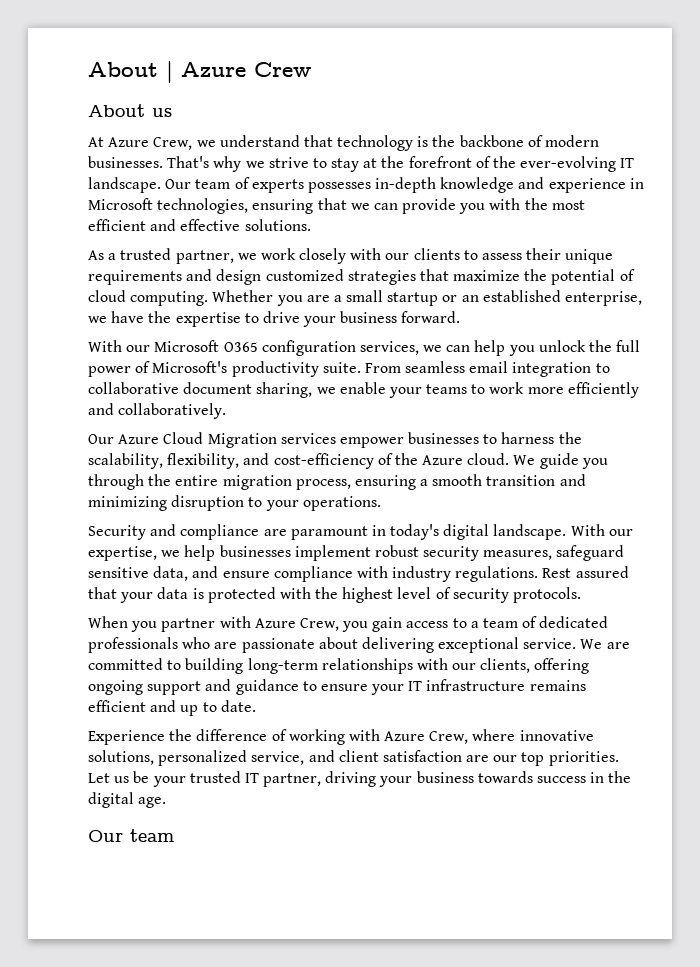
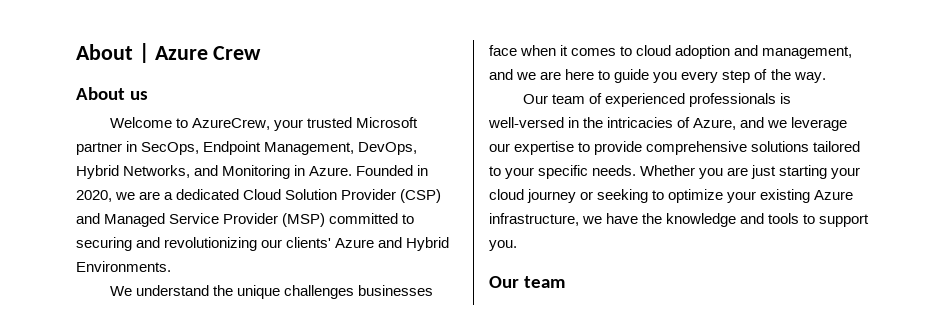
- At Azure Crew, we understand that technology is the backbone of modern businesses. That's why we strive to stay at the forefront of the ever-evolving IT landscape. Our team of experts possesses in-depth knowledge and experience in Microsoft technologies, ensuring that we can provide you with the most efficient and effective solutions.
- As a trusted partner, we work closely with our clients to assess their unique requirements and design customized strategies that maximize the potential of cloud computing. Whether you are a small startup or an established enterprise, we have the expertise to drive your business forward.
- With our Microsoft O365 configuration services, we can help you unlock the full power of Microsoft's productivity suite. From seamless email integration to collaborative document sharing, we enable your teams to work more efficiently and collaboratively.
- Our Azure Cloud Migration services empower businesses to harness the scalability, flexibility, and cost-efficiency of the Azure cloud. We guide you through the entire migration process, ensuring a smooth transition and minimizing disruption to your operations.
- Security and compliance are paramount in today's digital landscape. With our expertise, we help businesses implement robust security measures, safeguard sensitive data, and ensure compliance with industry regulations. Rest assured that your data is protected with the highest level of security protocols.
- When you partner with Azure Crew, you gain access to a team of dedicated professionals who are passionate about delivering exceptional service. We are committed to building long-term relationships with our clients, offering ongoing support and guidance to ensure your IT infrastructure remains efficient and up to date.
- Experience the difference of working with Azure Crew, where innovative solutions, personalized service, and client satisfaction are our top priorities. Let us be your trusted IT partner, driving your business towards success in the digital age.
+ Welcome to AzureCrew, your trusted Microsoft partner in SecOps, Endpoint Management, DevOps, Hybrid Networks, and Monitoring in Azure. Founded in 2020, we are a dedicated Cloud Solution Provider (CSP) and Managed Service Provider (MSP) committed to securing and revolutionizing our clients' Azure and Hybrid Environments.
+ We understand the unique challenges businesses face when it comes to cloud adoption and management, and we are here to guide you every step of the way.
+ Our team of experienced professionals is well-versed in the intricacies of Azure, and we leverage our expertise to provide comprehensive solutions tailored to your specific needs. Whether you are just starting your cloud journey or seeking to optimize your existing Azure infrastructure, we have the knowledge and tools to support you.

